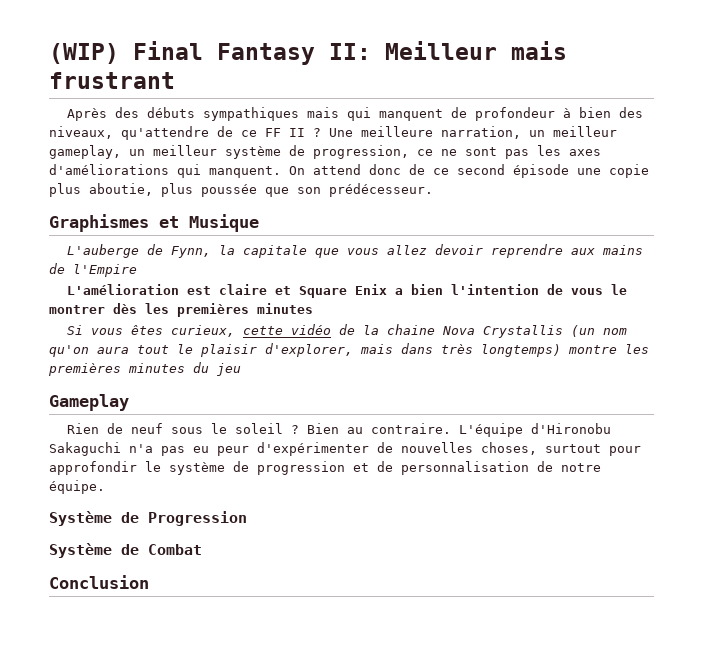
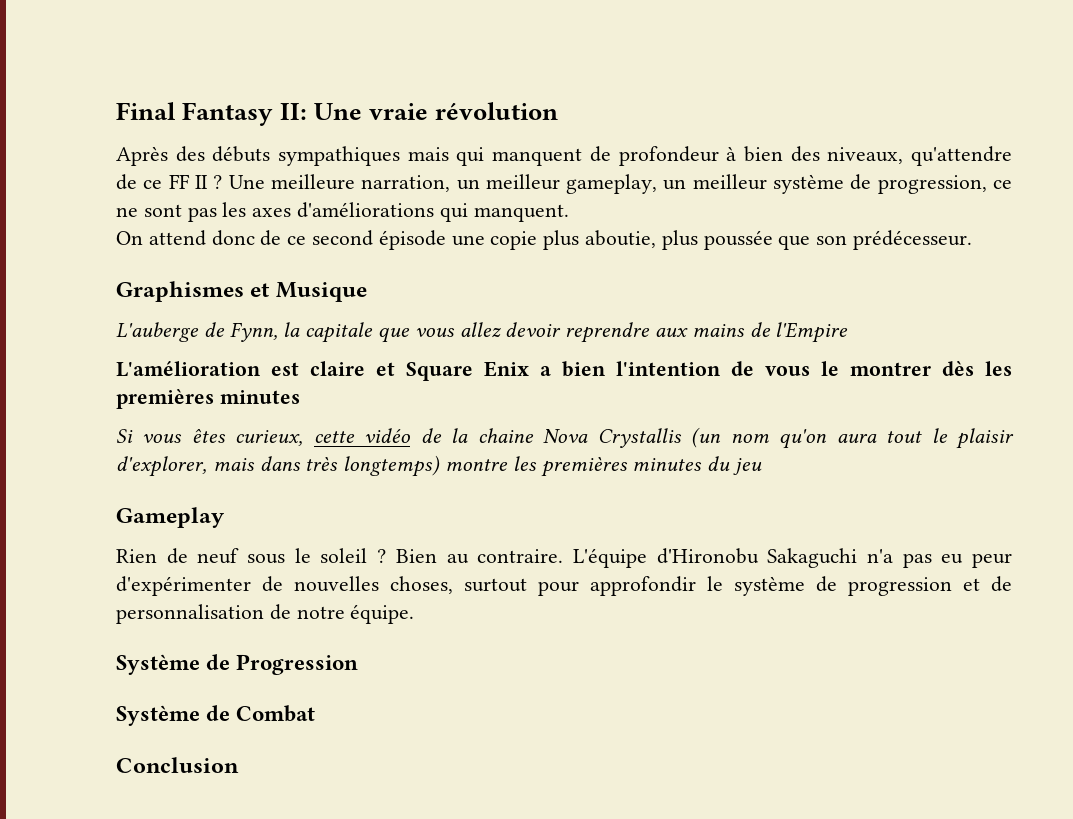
- (WIP) Final Fantasy II: Meilleur mais frustrant
+ Final Fantasy II: Une vraie révolution
- Une meilleure narration, un meilleur gameplay, un meilleur système de progression, ce ne sont pas les axes d'améliorations qui manquent. On attend donc de ce second épisode une copie plus aboutie, plus poussée que son prédécesseur.
+ Une meilleure narration, un meilleur gameplay, un meilleur système de progression, ce ne sont pas les axes d'améliorations qui manquent.
+ On attend donc de ce second épisode une copie plus aboutie, plus poussée que son prédécesseur.

